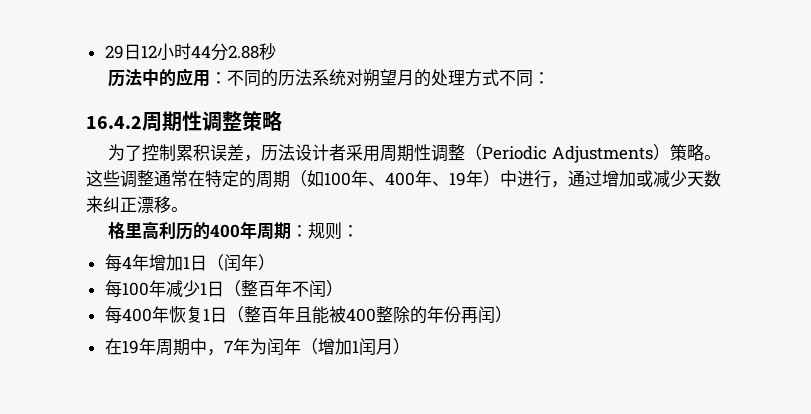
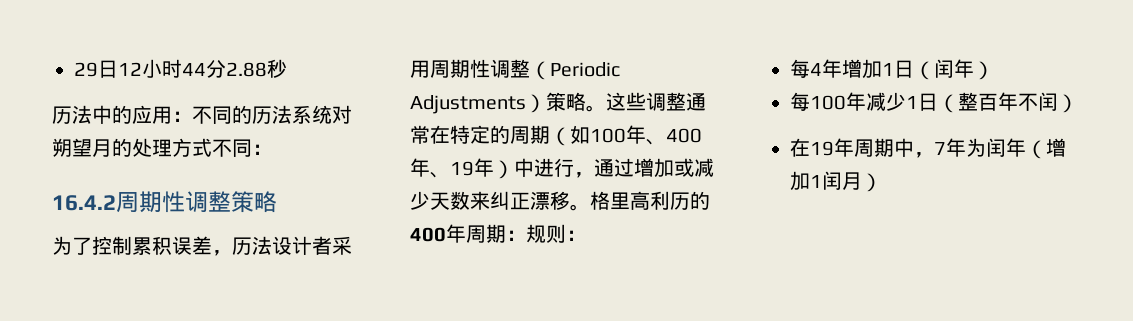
- 这些调整通常在特定的周期（如100年、400年、19年）中进行，通过增加或减少天数来纠正漂移。
- 格里高利历的400年周期：规则：
+ 这些调整通常在特定的周期（如100年、400年、19年）中进行，通过增加或减少天数来纠正漂移。格里高利历的400年周期：规则：
- 每400年恢复1日（整百年且能被400整除的年份再闰）

